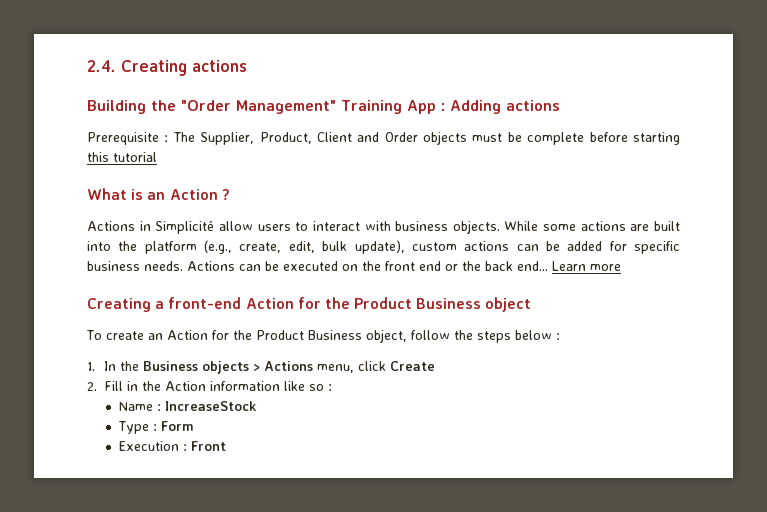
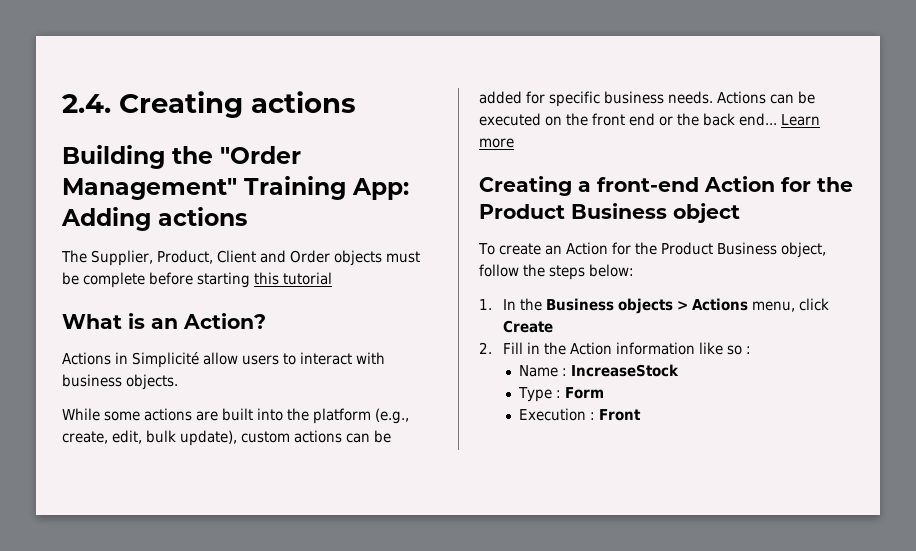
- Building the "Order Management" Training App : Adding actions
+ Building the "Order Management" Training App: Adding actions
- Prerequisite : The Supplier, Product, Client and Order objects must be complete before starting this tutorial
+ The Supplier, Product, Client and Order objects must be complete before starting this tutorial
- What is an Action ?
+ What is an Action?
- Actions in Simplicité allow users to interact with business objects. While some actions are built into the platform (e.g., create, edit, bulk update), custom actions can be added for specific business needs.
+ Actions in Simplicité allow users to interact with business objects.
+ While some actions are built into the platform (e.g., create, edit, bulk update), custom actions can be added for specific business needs.
- To create an Action for the Product Business object, follow the steps below :
+ To create an Action for the Product Business object, follow the steps below:

